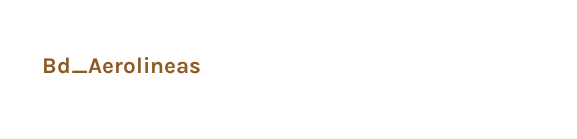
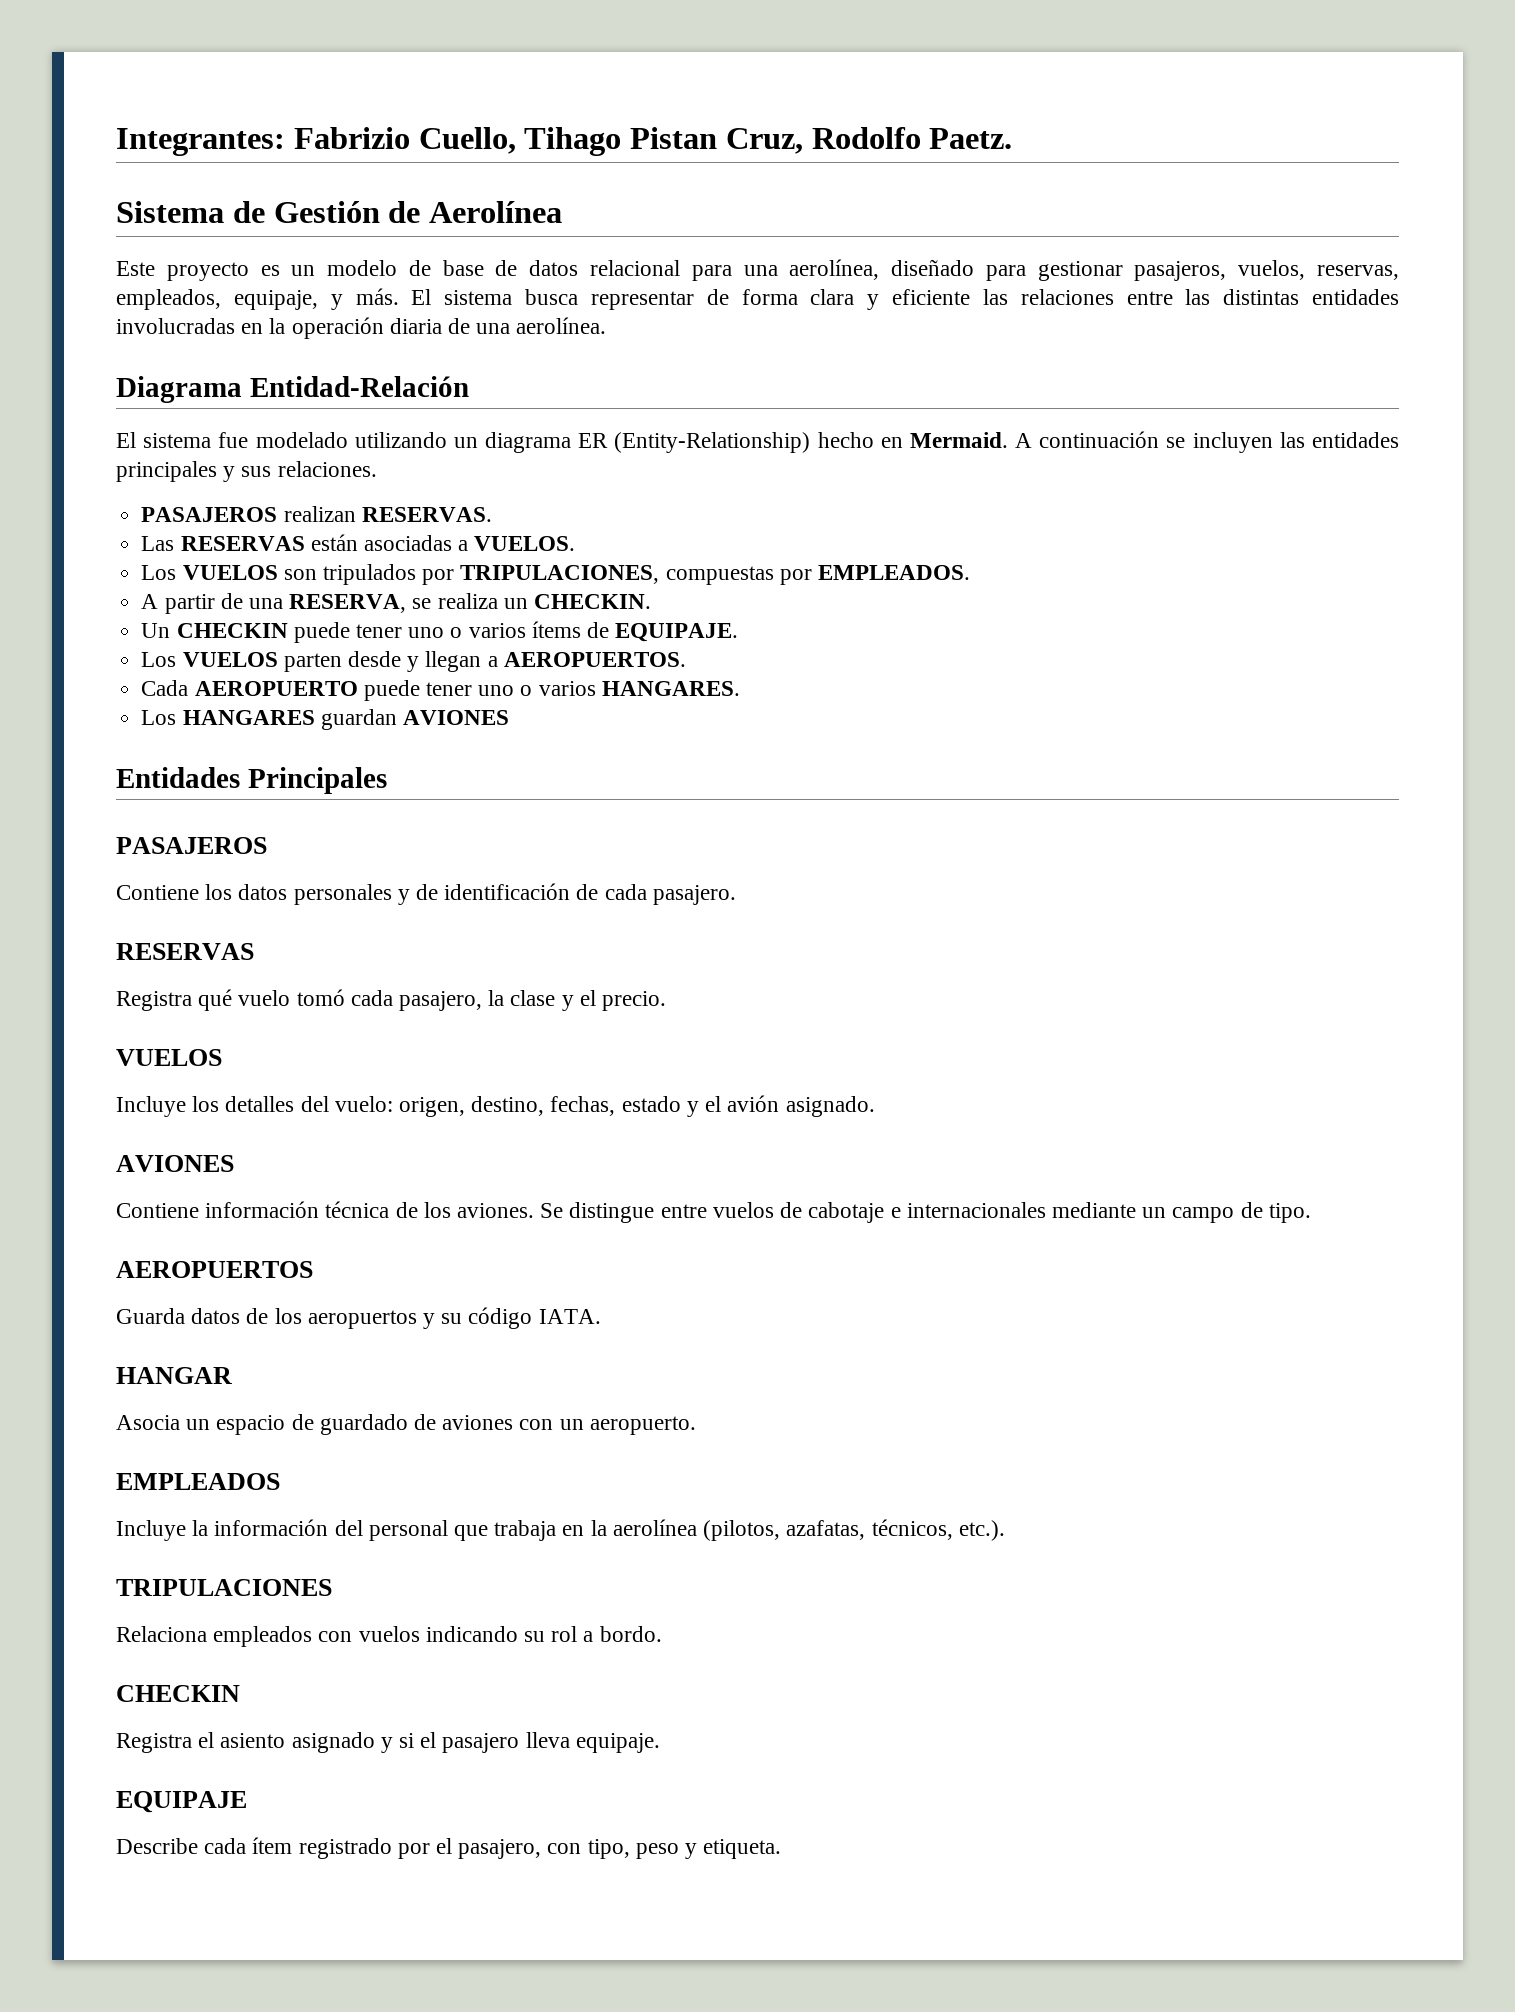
- Bd_Aerolineas
+ Integrantes: Fabrizio Cuello, Tihago Pistan Cruz, Rodolfo Paetz.
+ Sistema de Gestión de Aerolínea
+ Este proyecto es un modelo de base de datos relacional para una aerolínea, diseñado para gestionar pasajeros, vuelos, reservas, empleados, equipaje, y más. El sistema busca representar de forma clara y eficiente las relaciones entre las distintas entidades involucradas en la operación diaria de una aerolínea.
+ Diagrama Entidad-Relación
+ El sistema fue modelado utilizando un diagrama ER (Entity-Relationship) hecho en Mermaid. A continuación se incluyen las entidades principales y sus relaciones.
+ PASAJEROS realizan RESERVAS.
+ Las RESERVAS están asociadas a VUELOS.
+ Los VUELOS son tripulados por TRIPULACIONES, compuestas por EMPLEADOS.
+ A partir de una RESERVA, se realiza un CHECKIN.
+ Un CHECKIN puede tener uno o varios ítems de EQUIPAJE.
+ Los VUELOS parten desde y llegan a AEROPUERTOS.
+ Cada AEROPUERTO puede tener uno o varios HANGARES.
+ Los HANGARES guardan AVIONES
+ Entidades Principales
+ PASAJEROS
+ Contiene los datos personales y de identificación de cada pasajero.
+ RESERVAS
+ Registra qué vuelo tomó cada pasajero, la clase y el precio.
+ VUELOS
+ Incluye los detalles del vuelo: origen, destino, fechas, estado y el avión asignado.
+ AVIONES
+ Contiene información técnica de los aviones. Se distingue entre vuelos de cabotaje e internacionales mediante un campo de tipo.
+ AEROPUERTOS
+ Guarda datos de los aeropuertos y su código IATA.
+ HANGAR
+ Asocia un espacio de guardado de aviones con un aeropuerto.
+ EMPLEADOS
+ Incluye la información del personal que trabaja en la aerolínea (pilotos, azafatas, técnicos, etc.).
+ TRIPULACIONES
+ Relaciona empleados con vuelos indicando su rol a bordo.
+ CHECKIN
+ Registra el asiento asignado y si el pasajero lleva equipaje.
+ EQUIPAJE
+ Describe cada ítem registrado por el pasajero, con tipo, peso y etiqueta.

